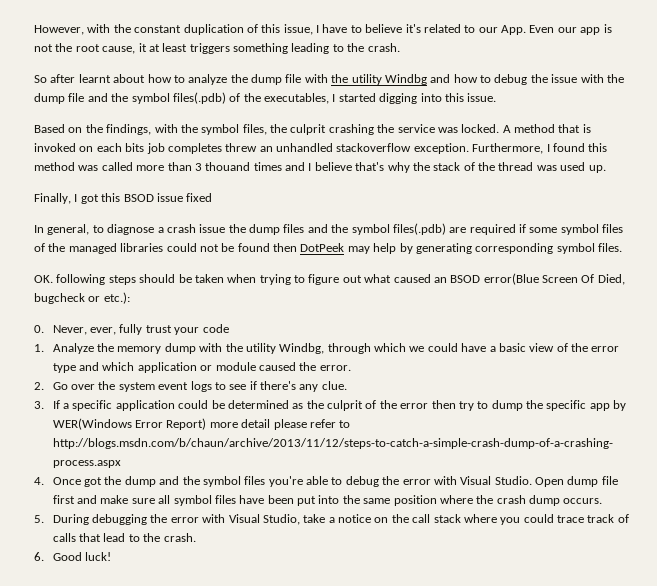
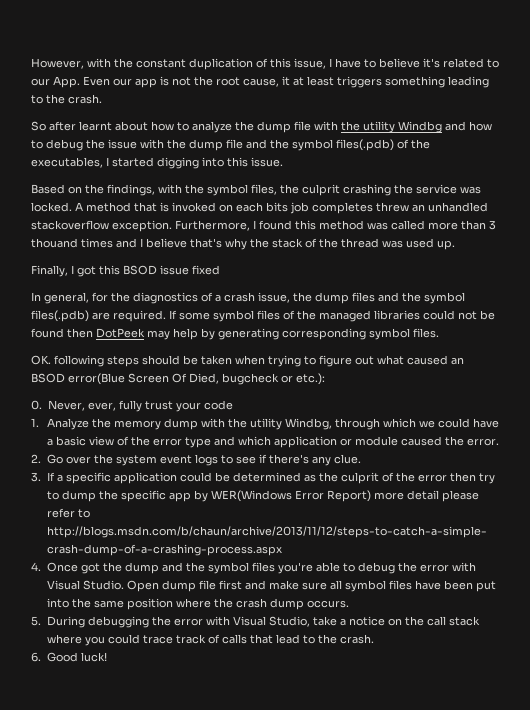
- In general, to diagnose a crash issue the dump files and the symbol files(.pdb) are required if some symbol files of the managed libraries could not be found then DotPeek may help by generating corresponding symbol files.
+ In general, for the diagnostics of a crash issue, the dump files and the symbol files(.pdb) are required. If some symbol files of the managed libraries could not be found then DotPeek may help by generating corresponding symbol files.

